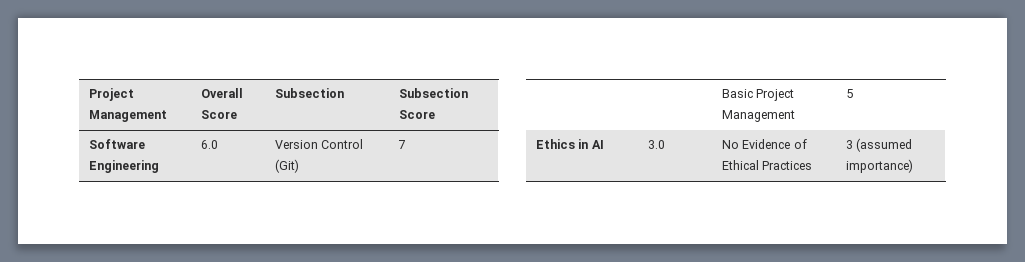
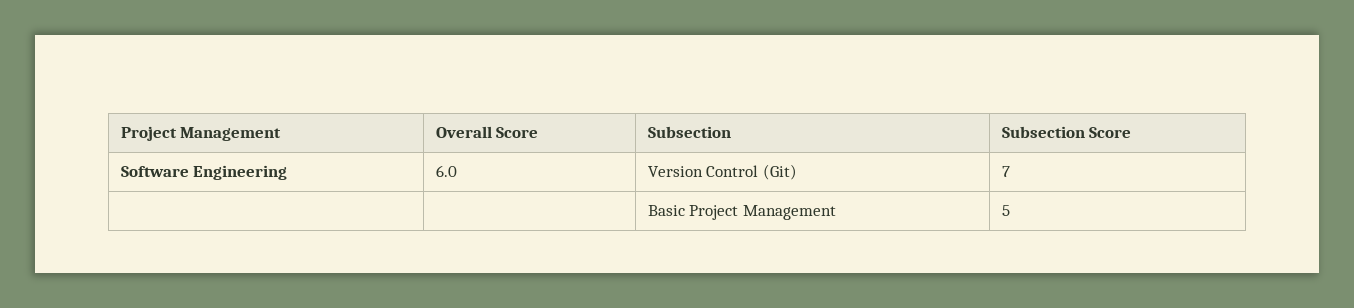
- Ethics in AI | 3.0 | No Evidence of Ethical Practices | 3 (assumed importance)

